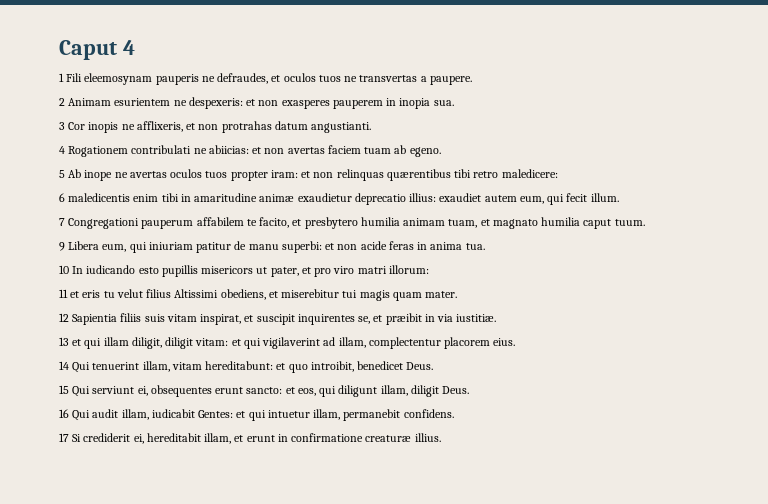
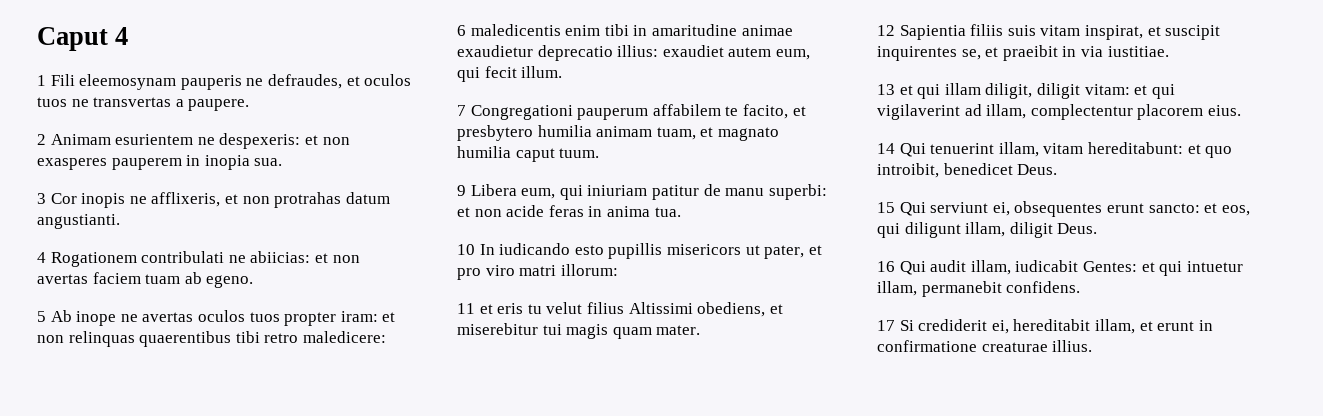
- 5 Ab inope ne avertas oculos tuos propter iram: et non relinquas quærentibus tibi retro maledicere:
+ 5 Ab inope ne avertas oculos tuos propter iram: et non relinquas quaerentibus tibi retro maledicere:
- 6 maledicentis enim tibi in amaritudine animæ exaudietur deprecatio illius: exaudiet autem eum, qui fecit illum.
+ 6 maledicentis enim tibi in amaritudine animae exaudietur deprecatio illius: exaudiet autem eum, qui fecit illum.
- 12 Sapientia filiis suis vitam inspirat, et suscipit inquirentes se, et præibit in via iustitiæ.
+ 12 Sapientia filiis suis vitam inspirat, et suscipit inquirentes se, et praeibit in via iustitiae.
- 17 Si crediderit ei, hereditabit illam, et erunt in confirmatione creaturæ illius.
+ 17 Si crediderit ei, hereditabit illam, et erunt in confirmatione creaturae illius.

